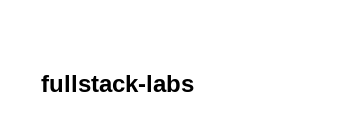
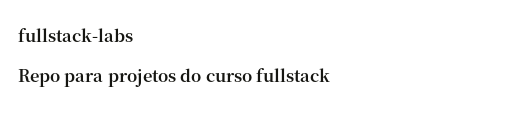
+ Repo para projetos do curso fullstack

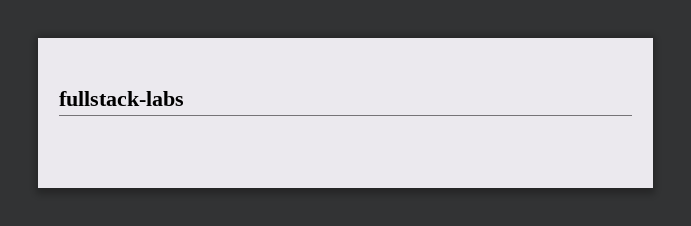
- Repo para projetos do curso fullstack

